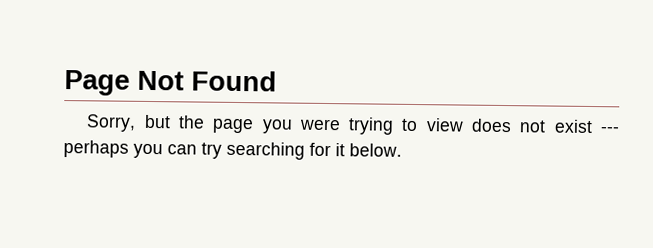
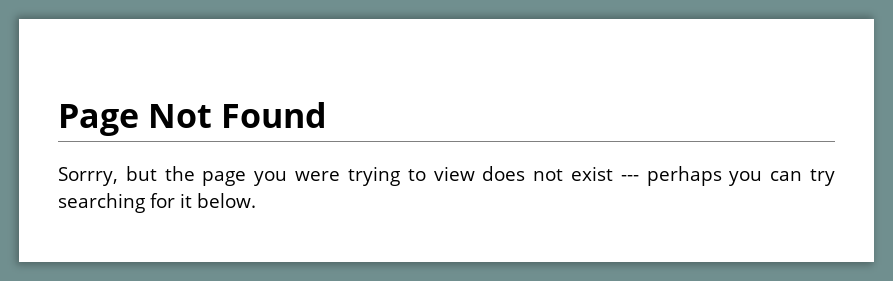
- Sorry, but the page you were trying to view does not exist --- perhaps you can try searching for it below.
+ Sorrry, but the page you were trying to view does not exist --- perhaps you can try searching for it below.

